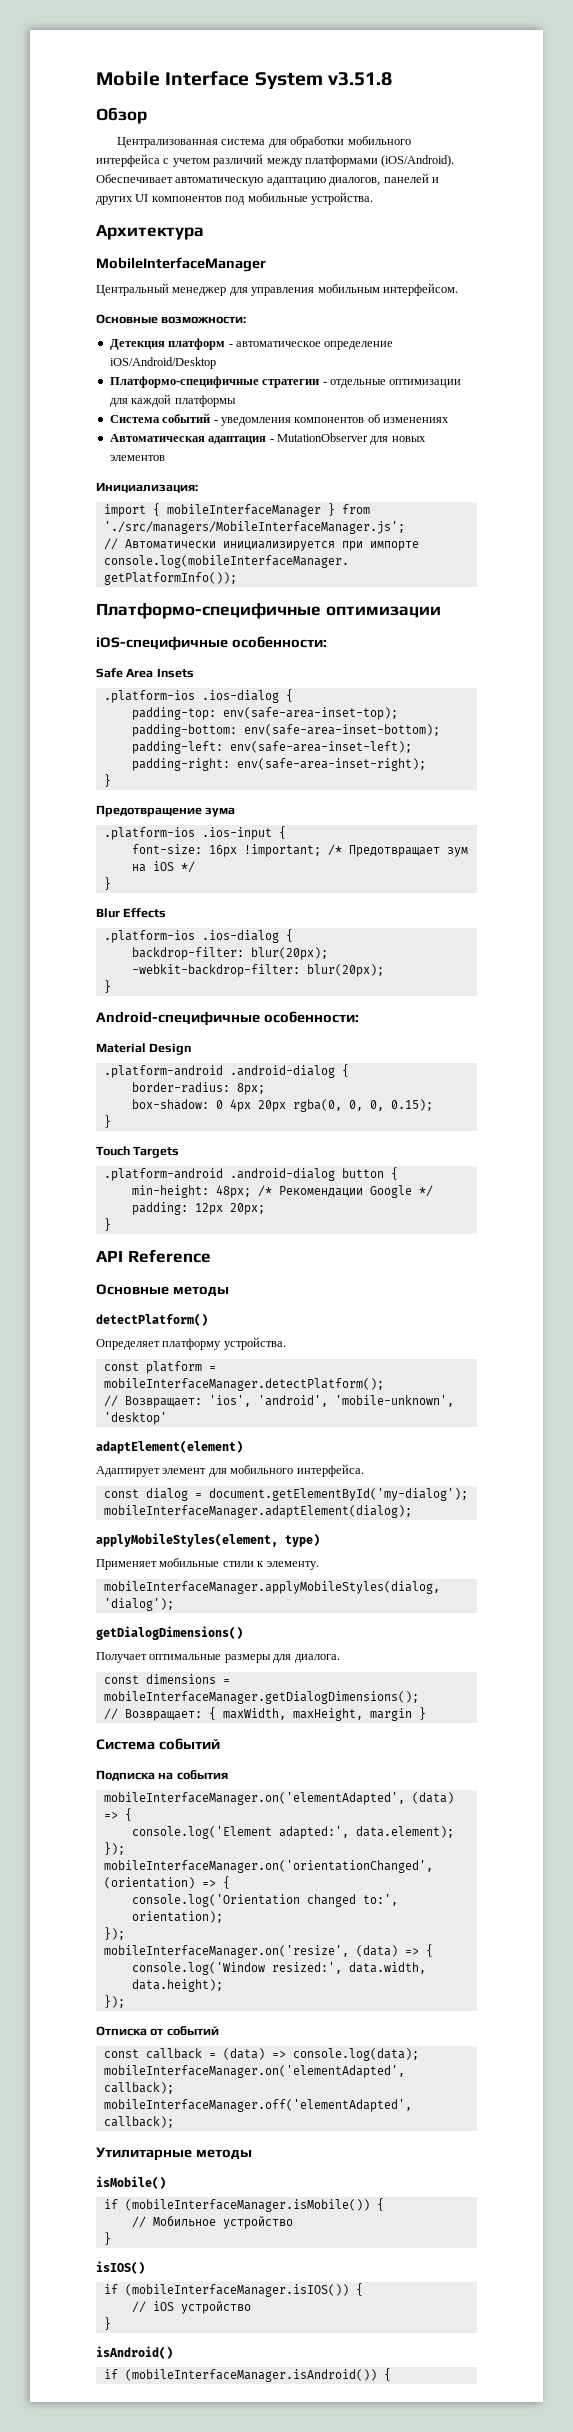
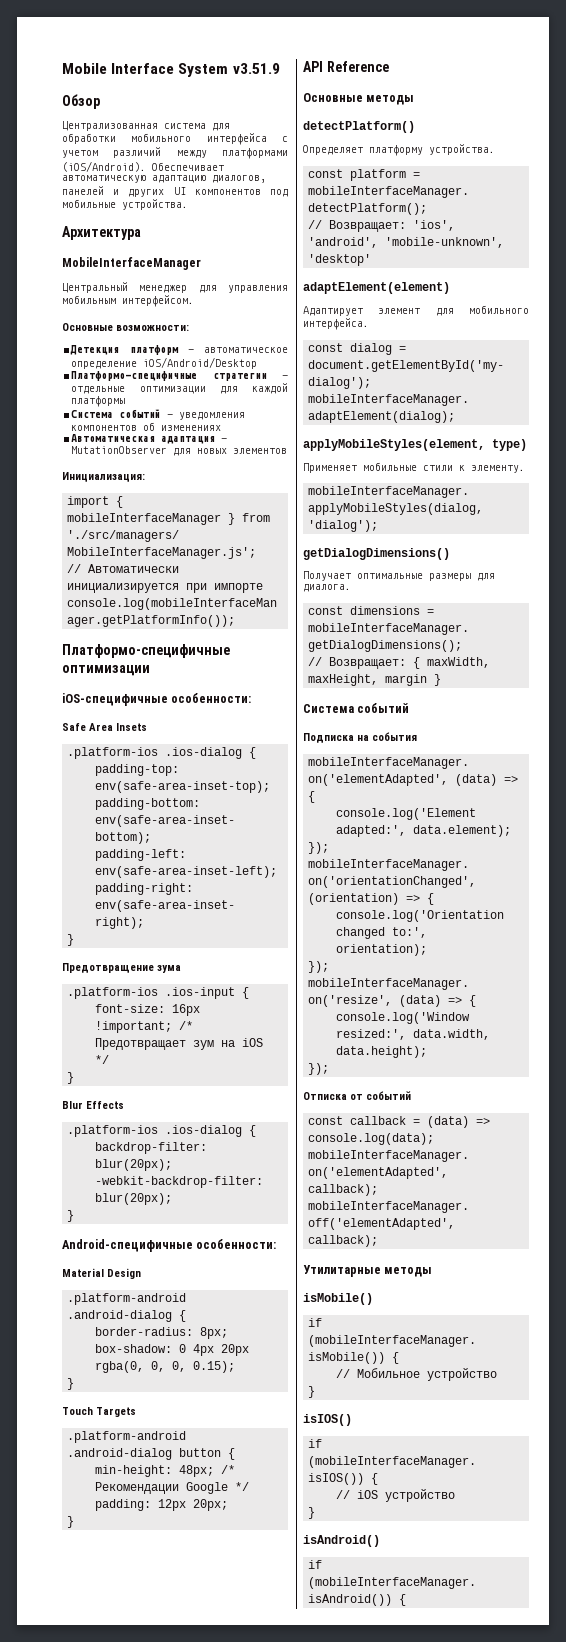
- Mobile Interface System v3.51.8
+ Mobile Interface System v3.51.9

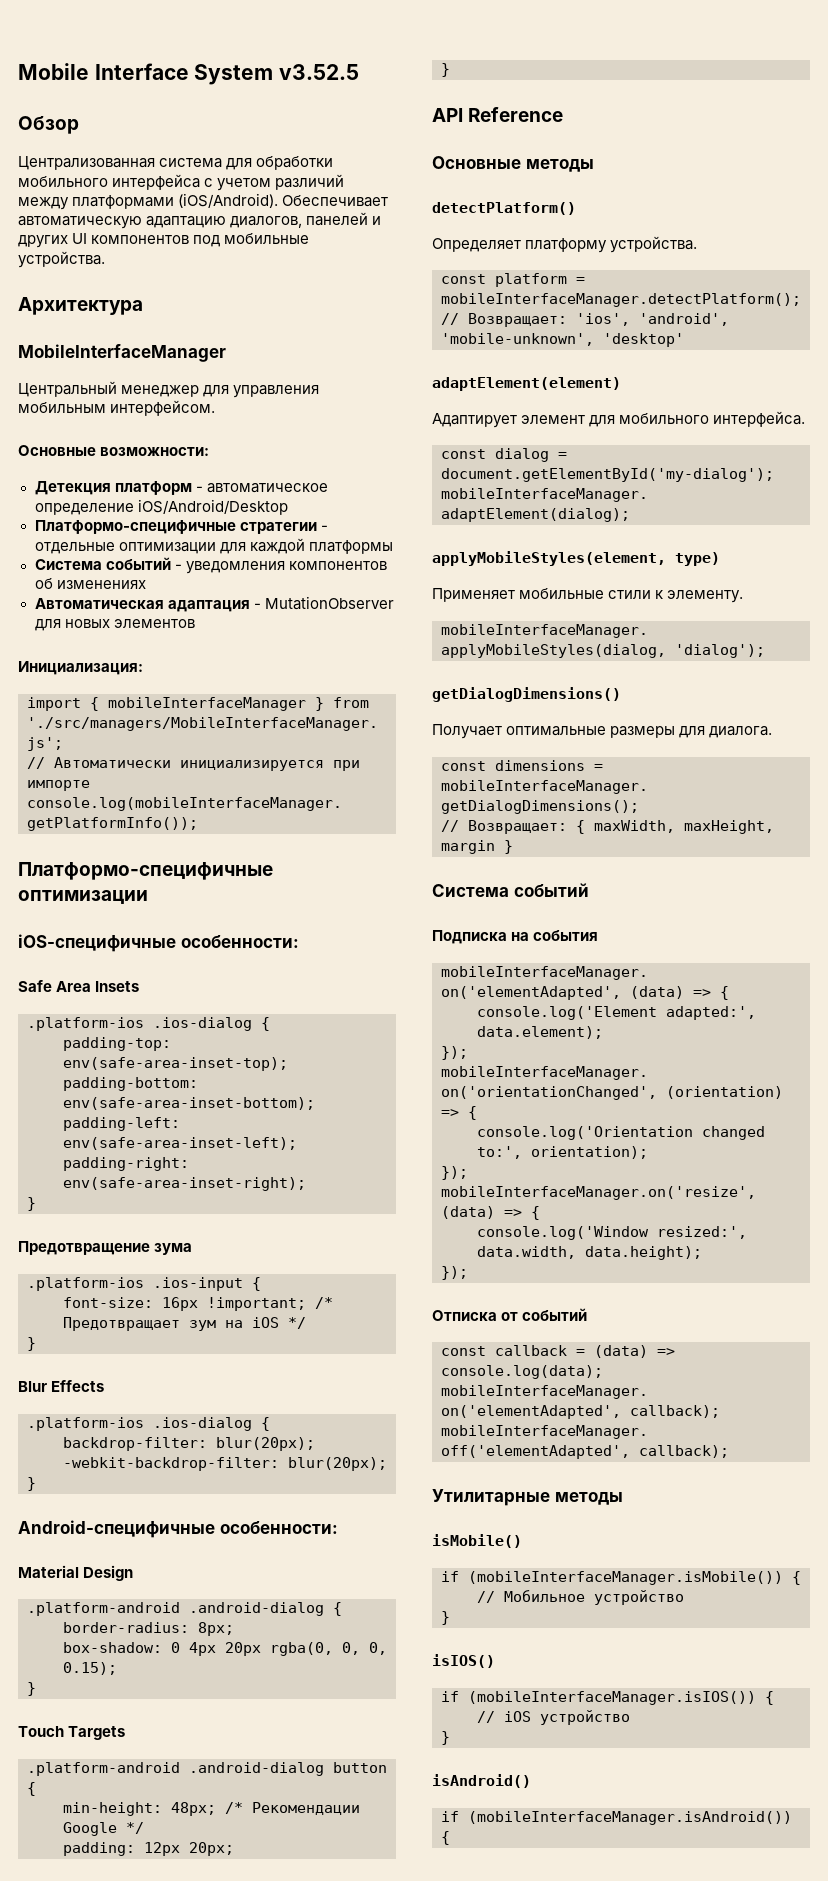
- Mobile Interface System v3.51.9
+ Mobile Interface System v3.52.5

